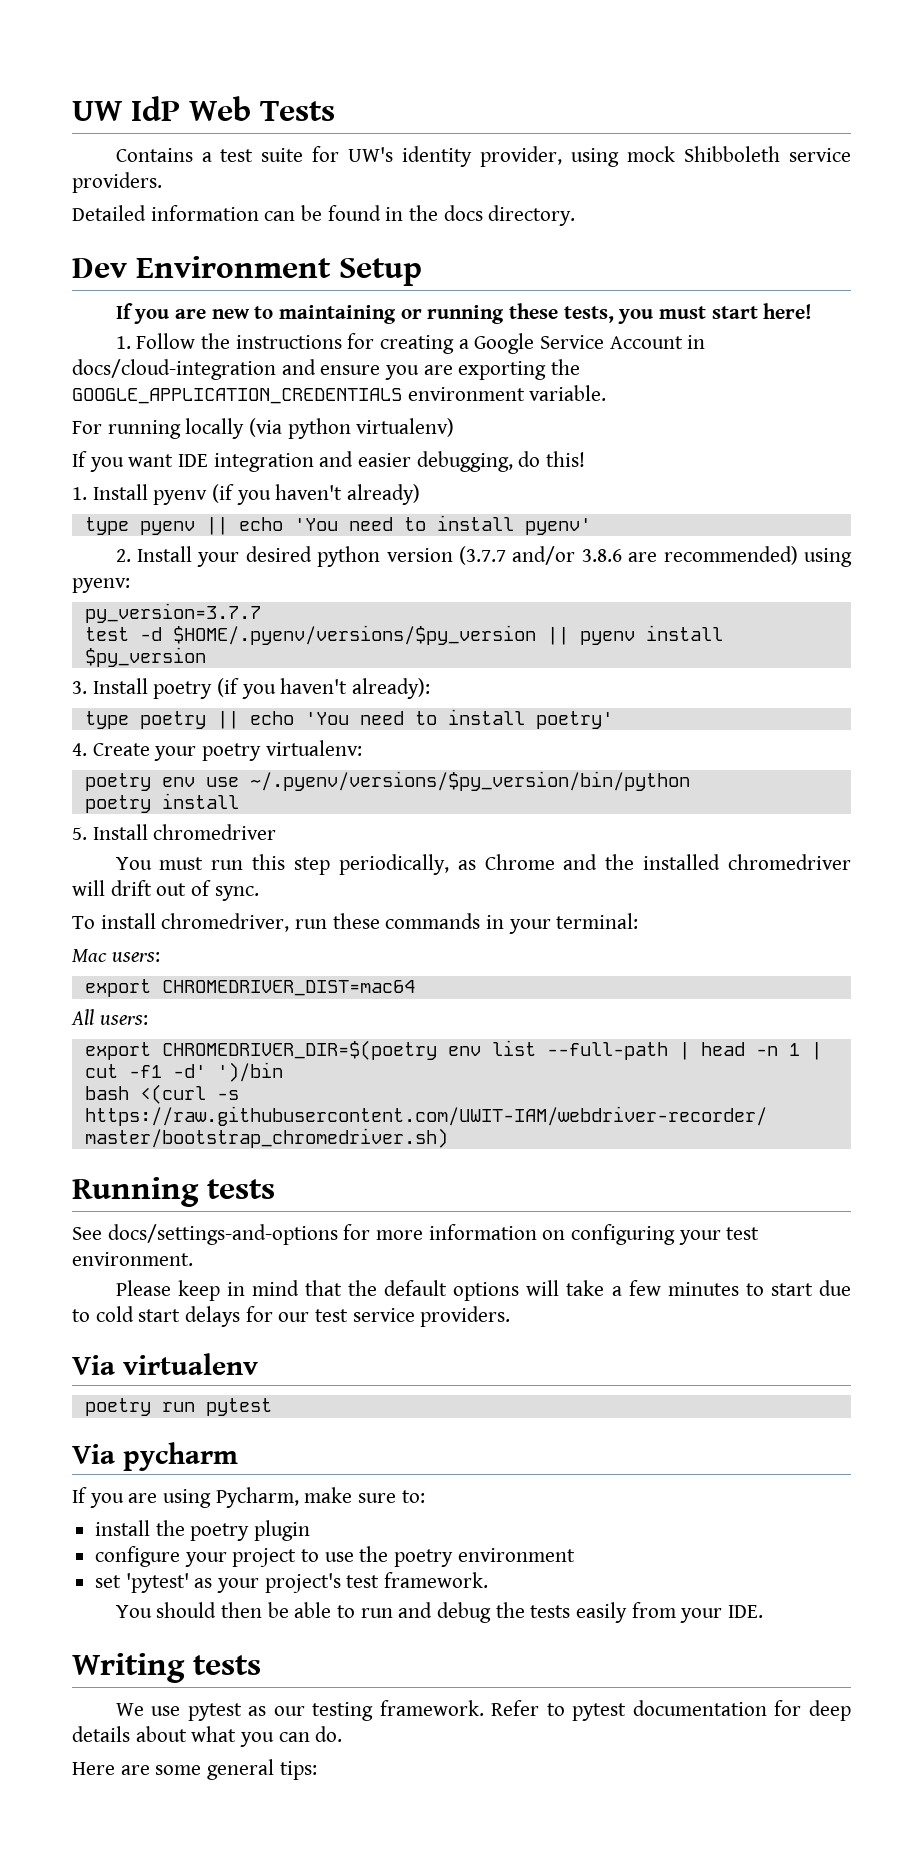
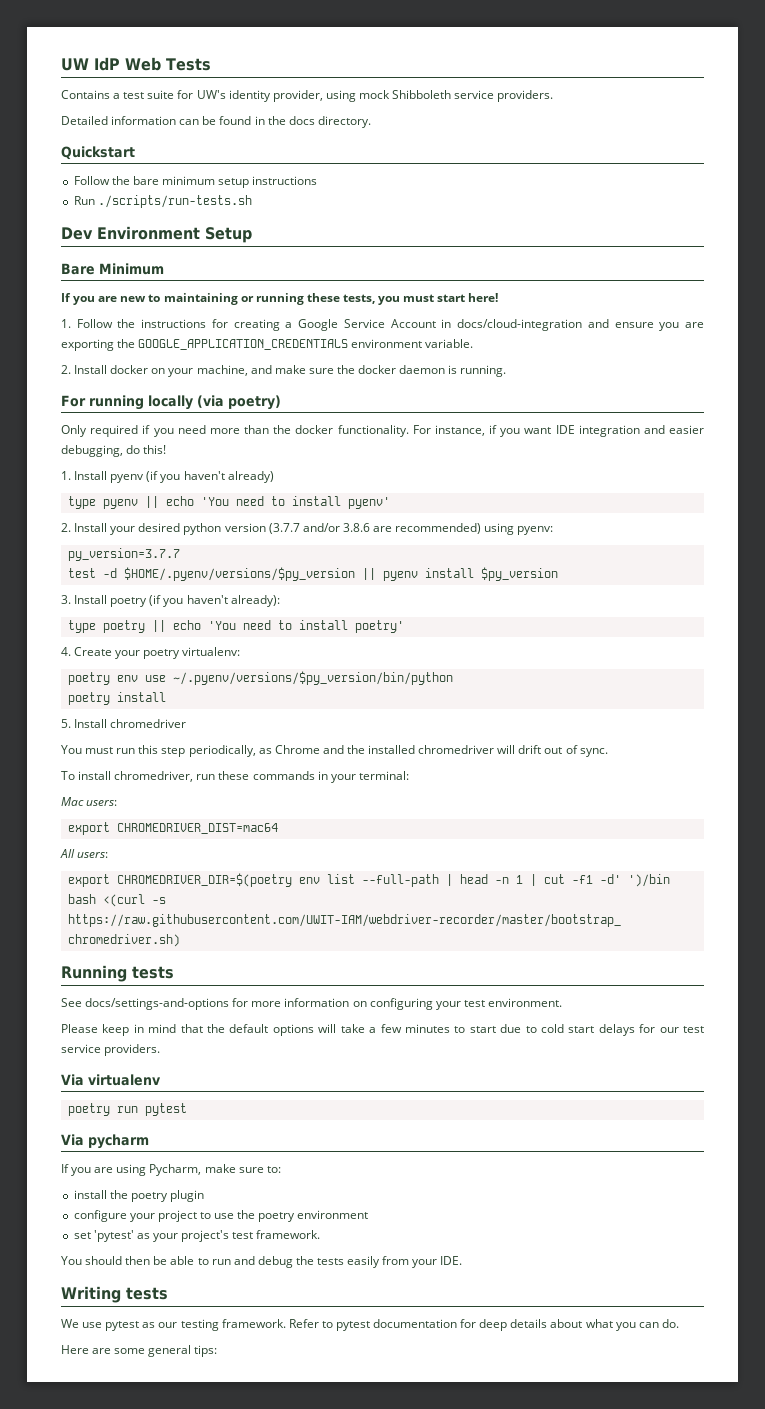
+ Quickstart
+ Follow the bare minimum setup instructions
+ Run ./scripts/run-tests.sh
+ Bare Minimum
- For running locally (via python virtualenv)
- If you want IDE integration and easier debugging, do this!
+ 2. Install docker on your machine, and make sure the docker daemon is running.
+ For running locally (via poetry)
+ Only required if you need more than the docker functionality. For instance, if you want IDE integration and easier debugging, do this!

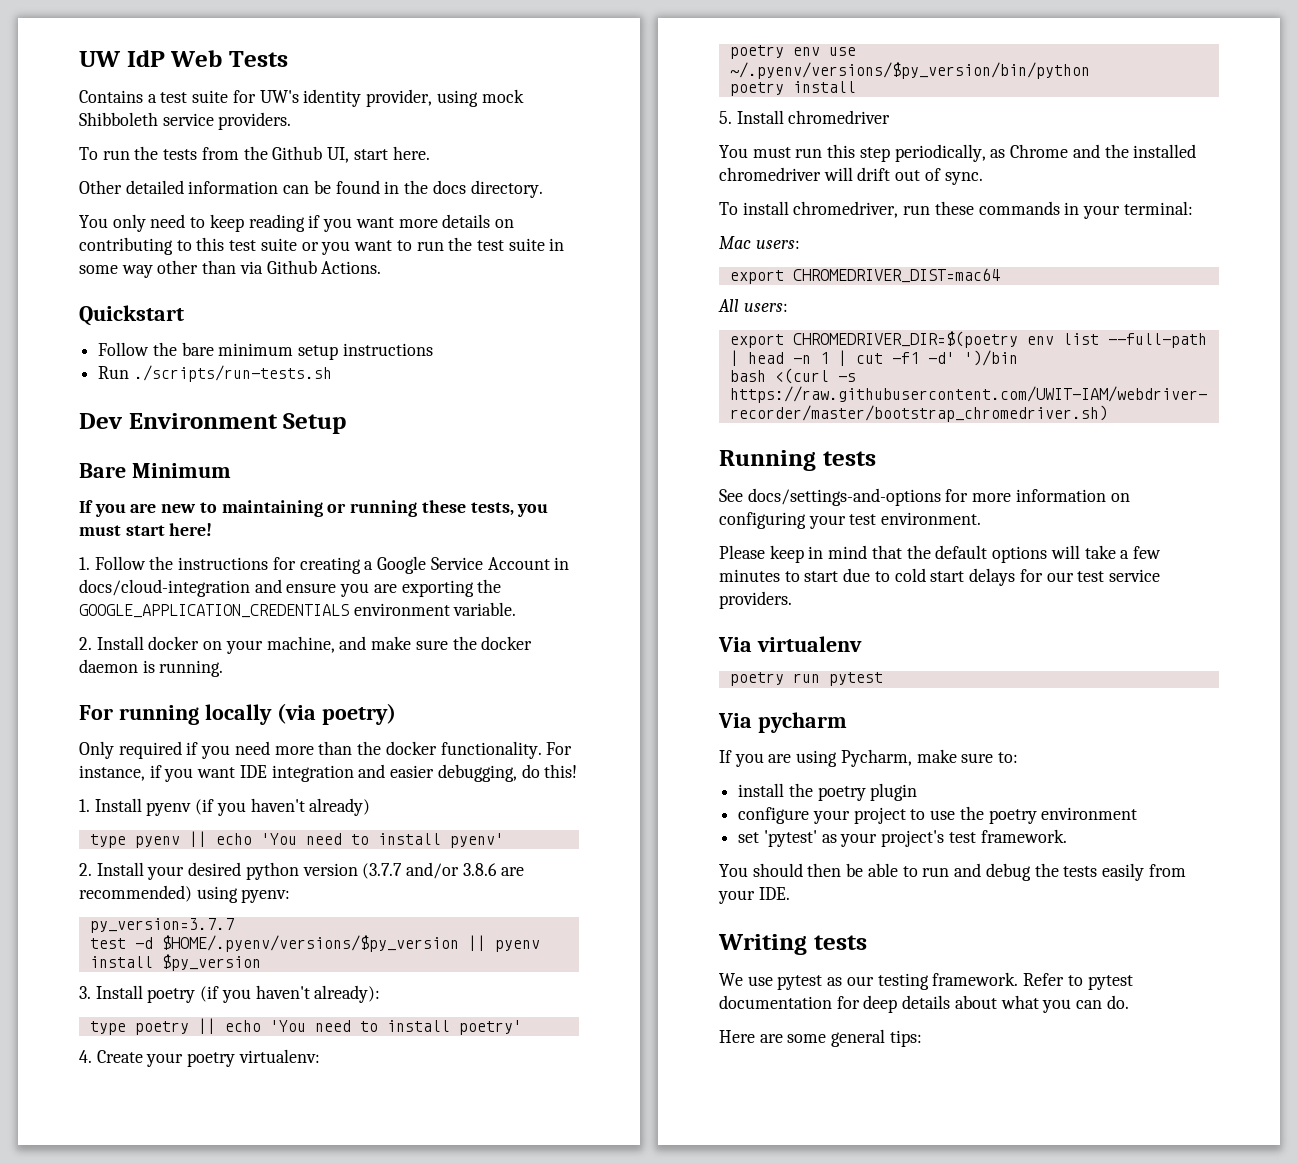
- Detailed information can be found in the docs directory.
+ To run the tests from the Github UI, start here.
+ Other detailed information can be found in the docs directory.
+ You only need to keep reading if you want more details on contributing to this test suite or you want to run the test suite in some way other than via Github Actions.

